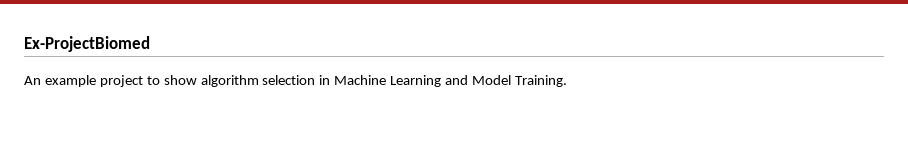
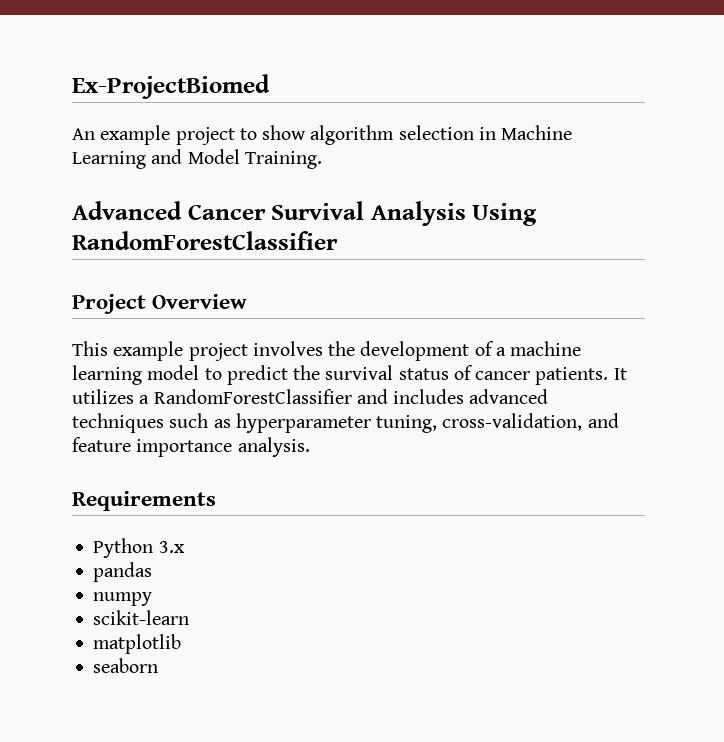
+ Advanced Cancer Survival Analysis Using RandomForestClassifier
+ Project Overview
+ This example project involves the development of a machine learning model to predict the survival status of cancer patients. It utilizes a RandomForestClassifier and includes advanced techniques such as hyperparameter tuning, cross-validation, and feature importance analysis.
+ Requirements
+ Python 3.x
+ pandas
+ numpy
+ scikit-learn
+ matplotlib
+ seaborn

